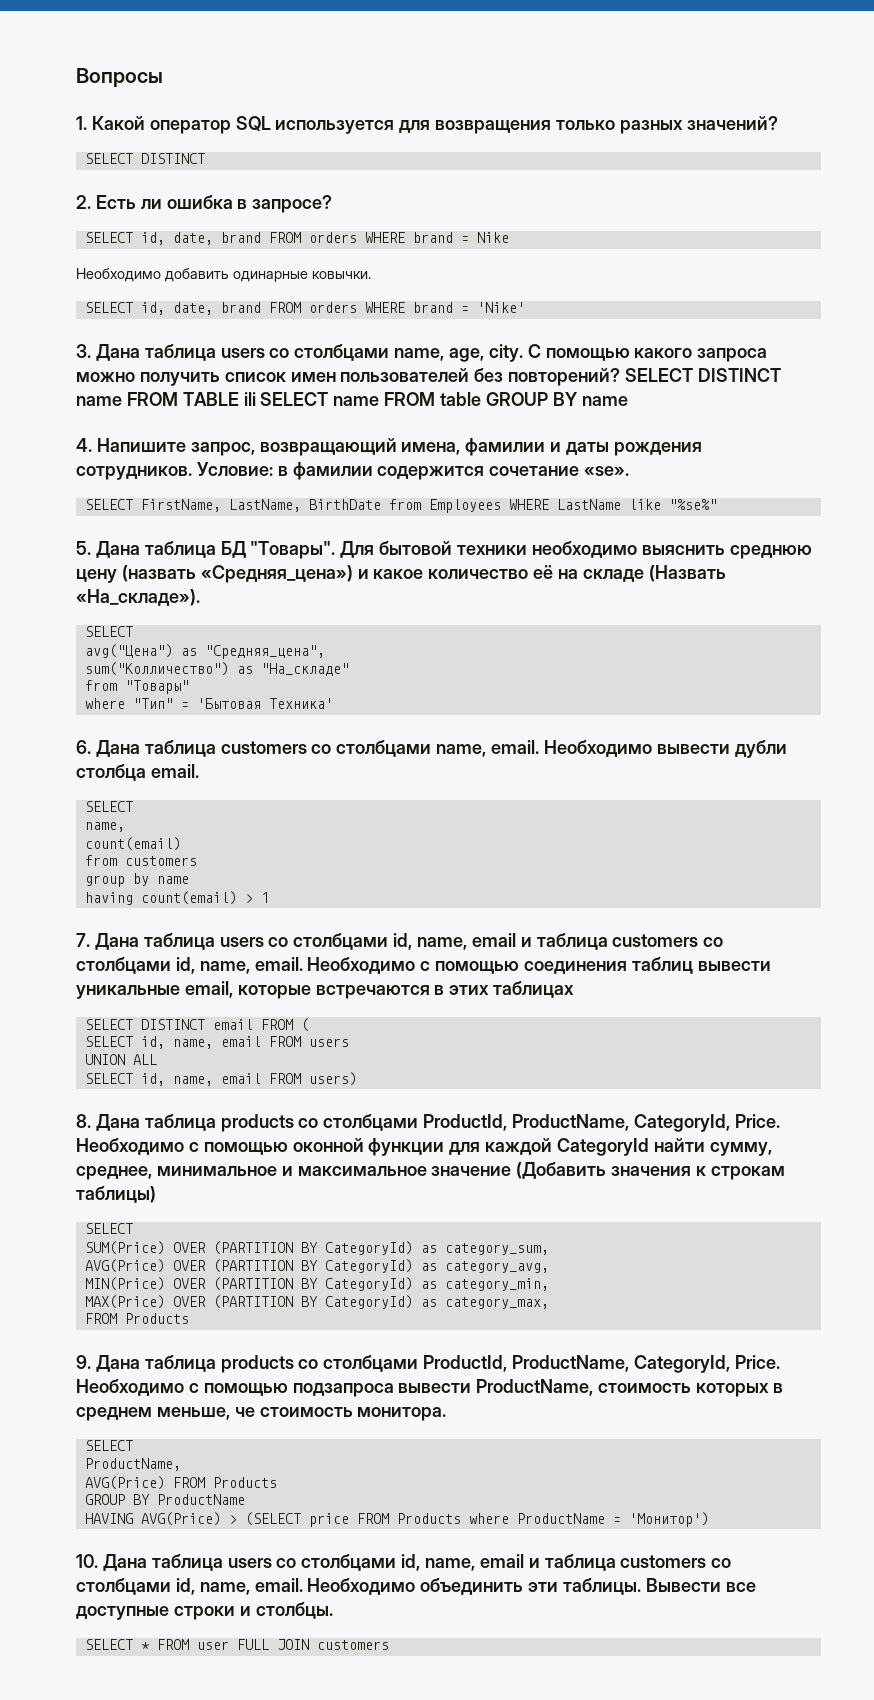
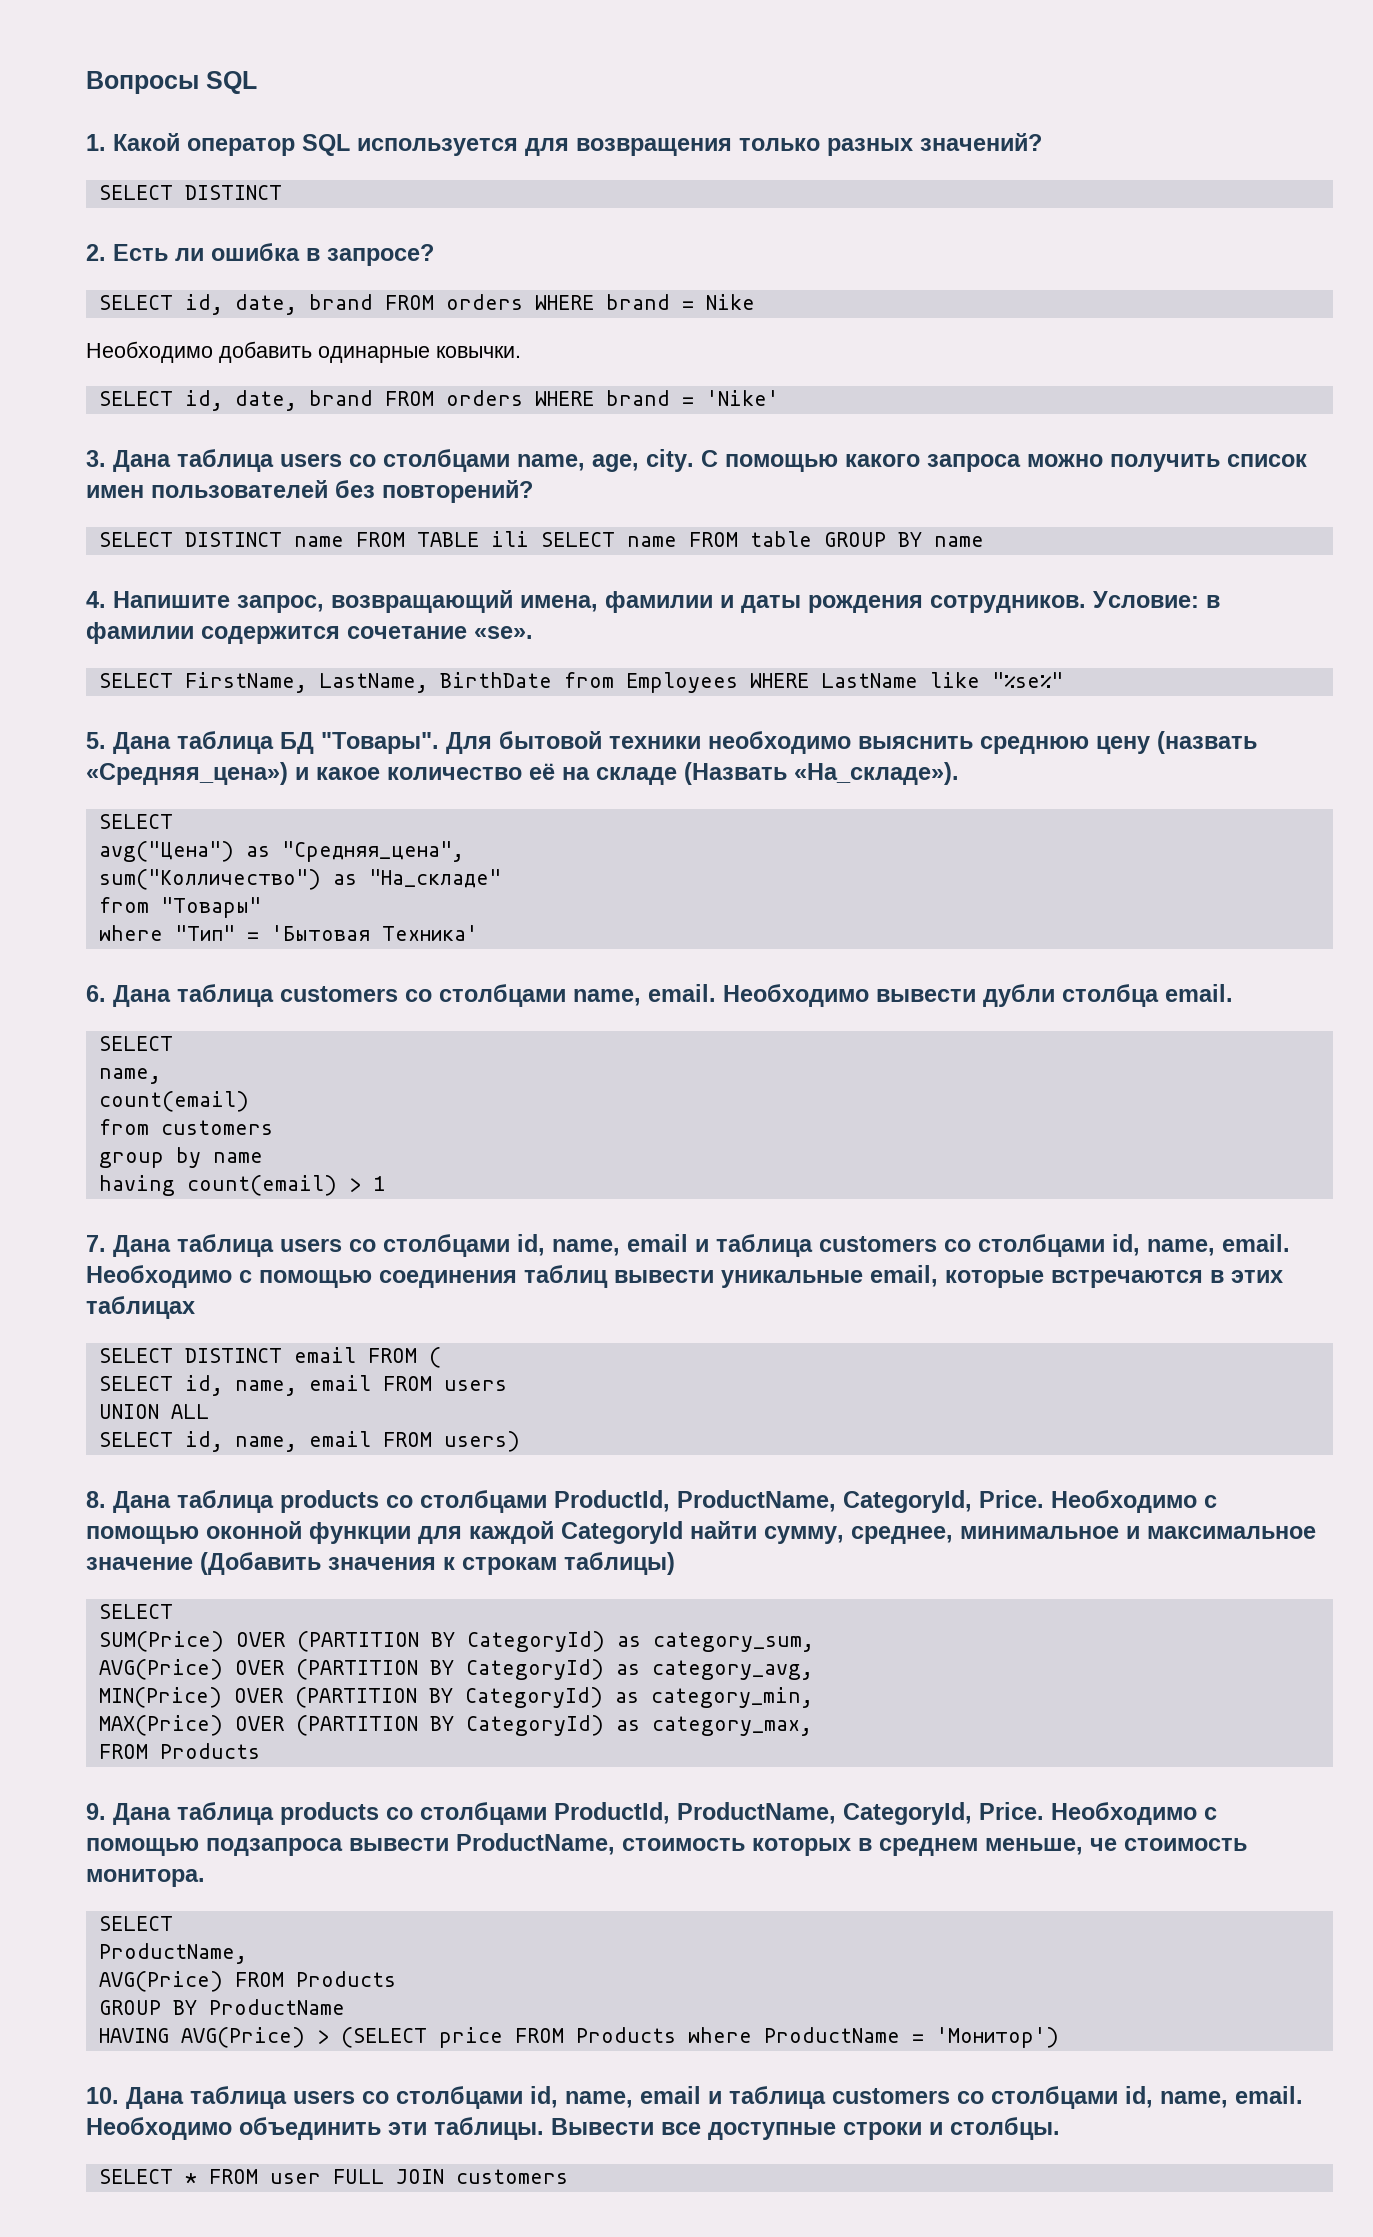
- Вопросы
+ Вопросы SQL
- С помощью какого запроса можно получить список имен пользователей без повторений? SELECT DISTINCT name FROM TABLE ili SELECT name FROM table GROUP BY name
+ С помощью какого запроса можно получить список имен пользователей без повторений?
+ SELECT DISTINCT name FROM TABLE ili SELECT name FROM table GROUP BY name

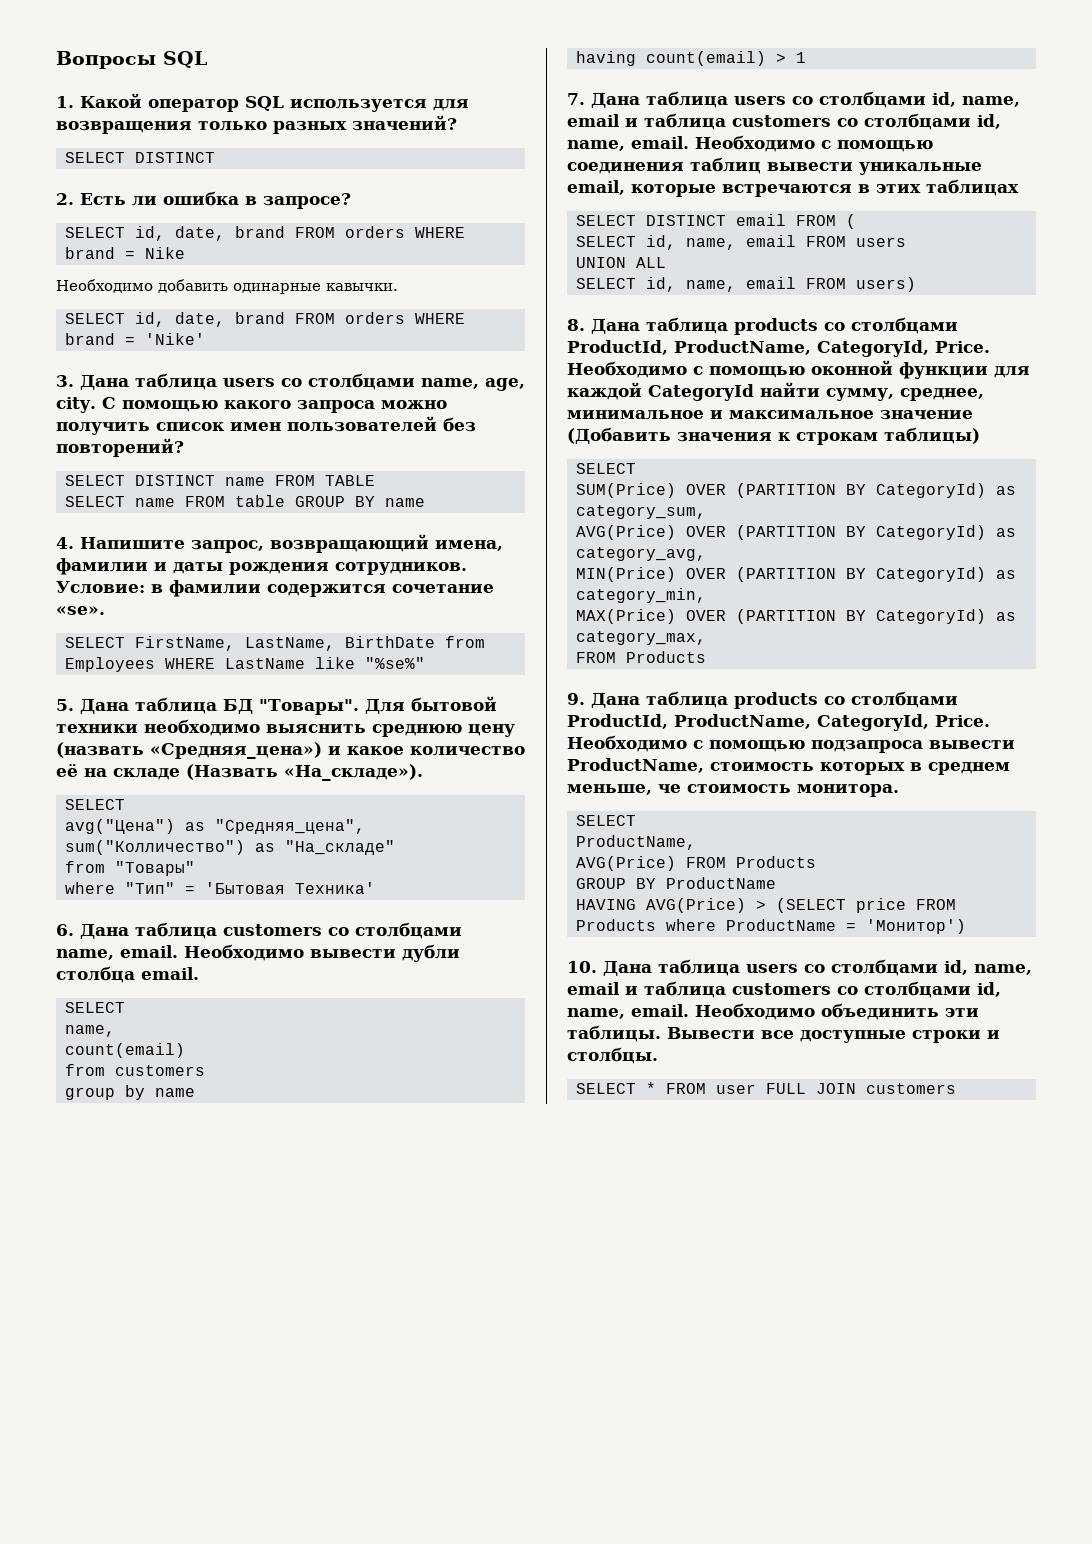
- Необходимо добавить одинарные ковычки.
+ Необходимо добавить одинарные кавычки.
- SELECT DISTINCT name FROM TABLE ili SELECT name FROM table GROUP BY name
+ SELECT DISTINCT name FROM TABLE
+ SELECT name FROM table GROUP BY name

